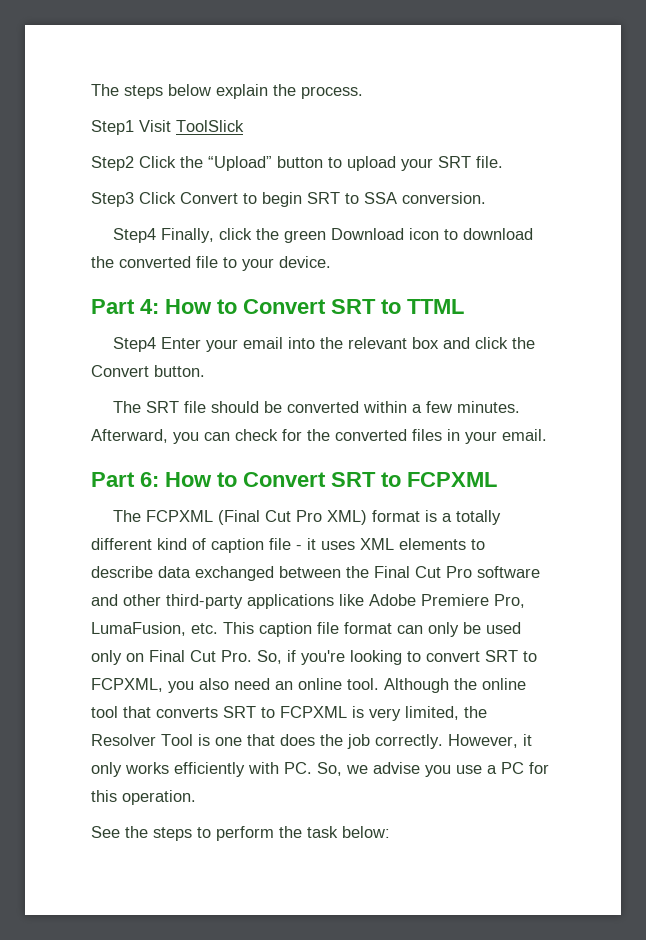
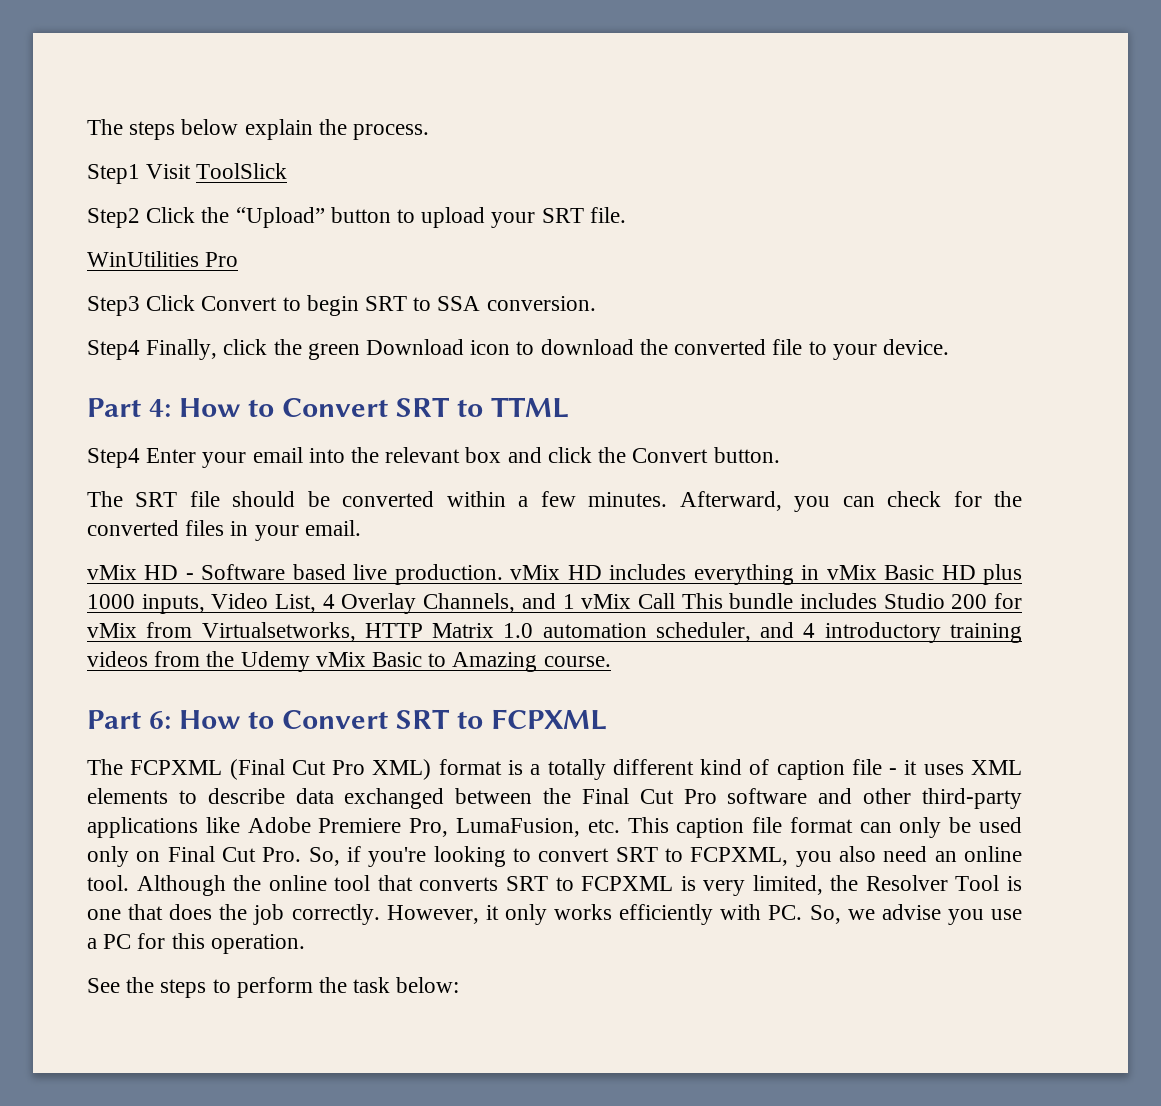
+ WinUtilities Pro
+ vMix HD - Software based live production. vMix HD includes everything in vMix Basic HD plus 1000 inputs, Video List, 4 Overlay Channels, and 1 vMix Call This bundle includes Studio 200 for vMix from Virtualsetworks, HTTP Matrix 1.0 automation scheduler, and 4 introductory training videos from the Udemy vMix Basic to Amazing course.

